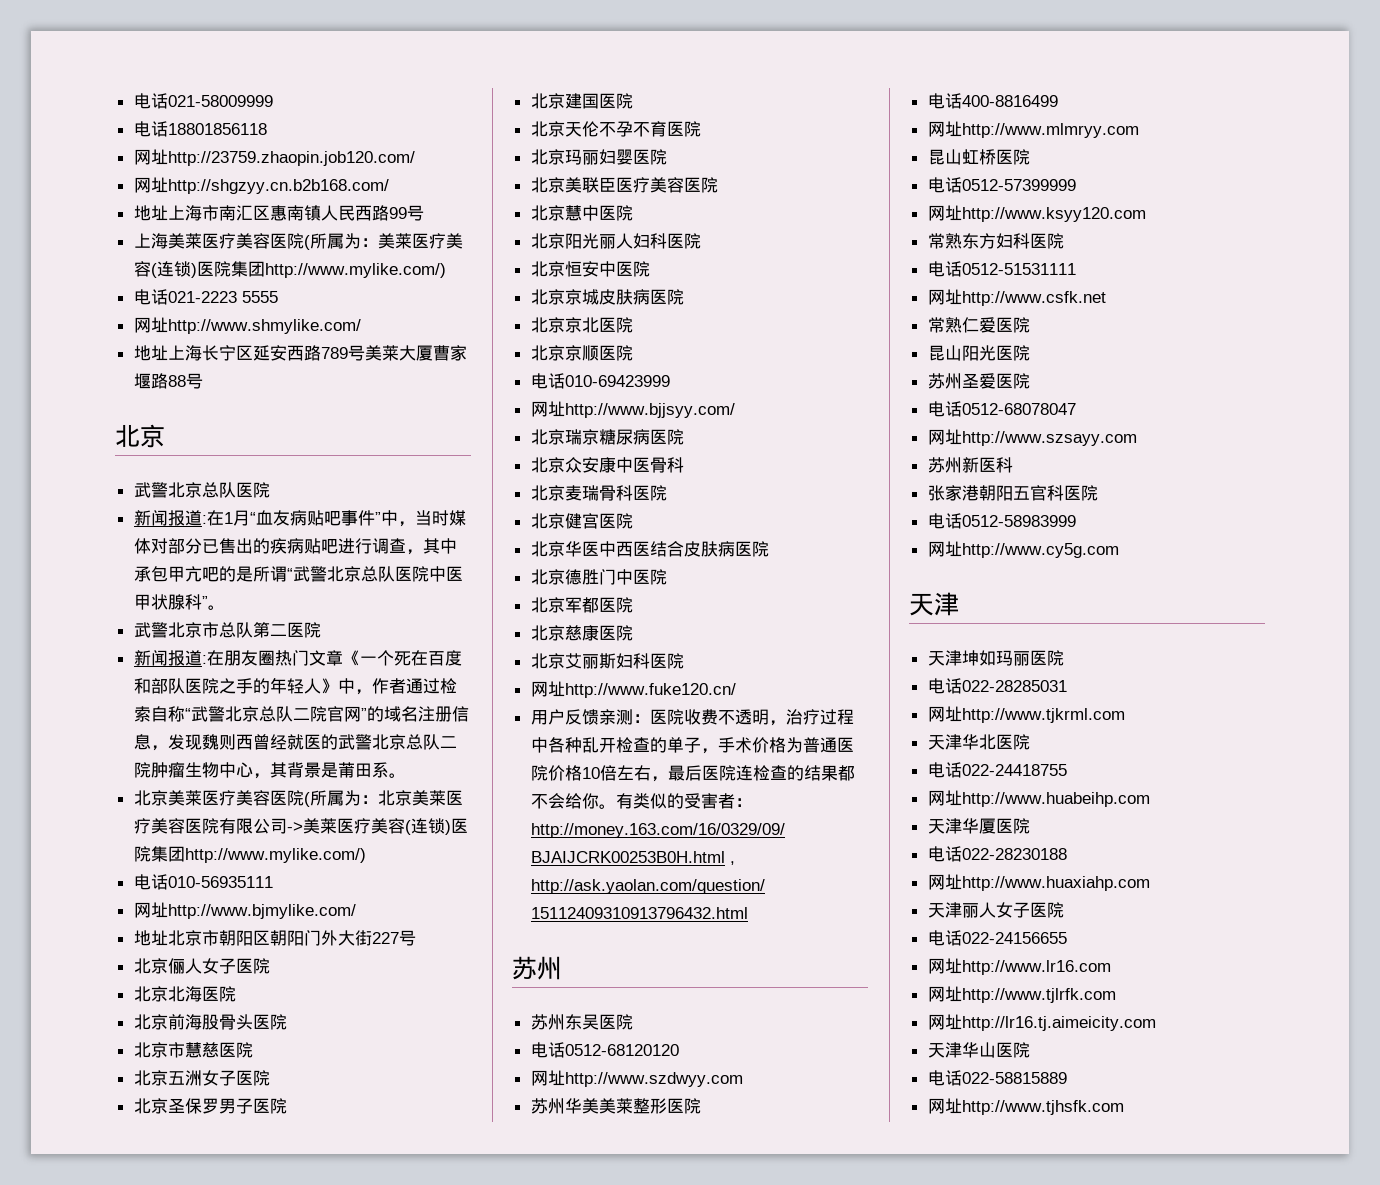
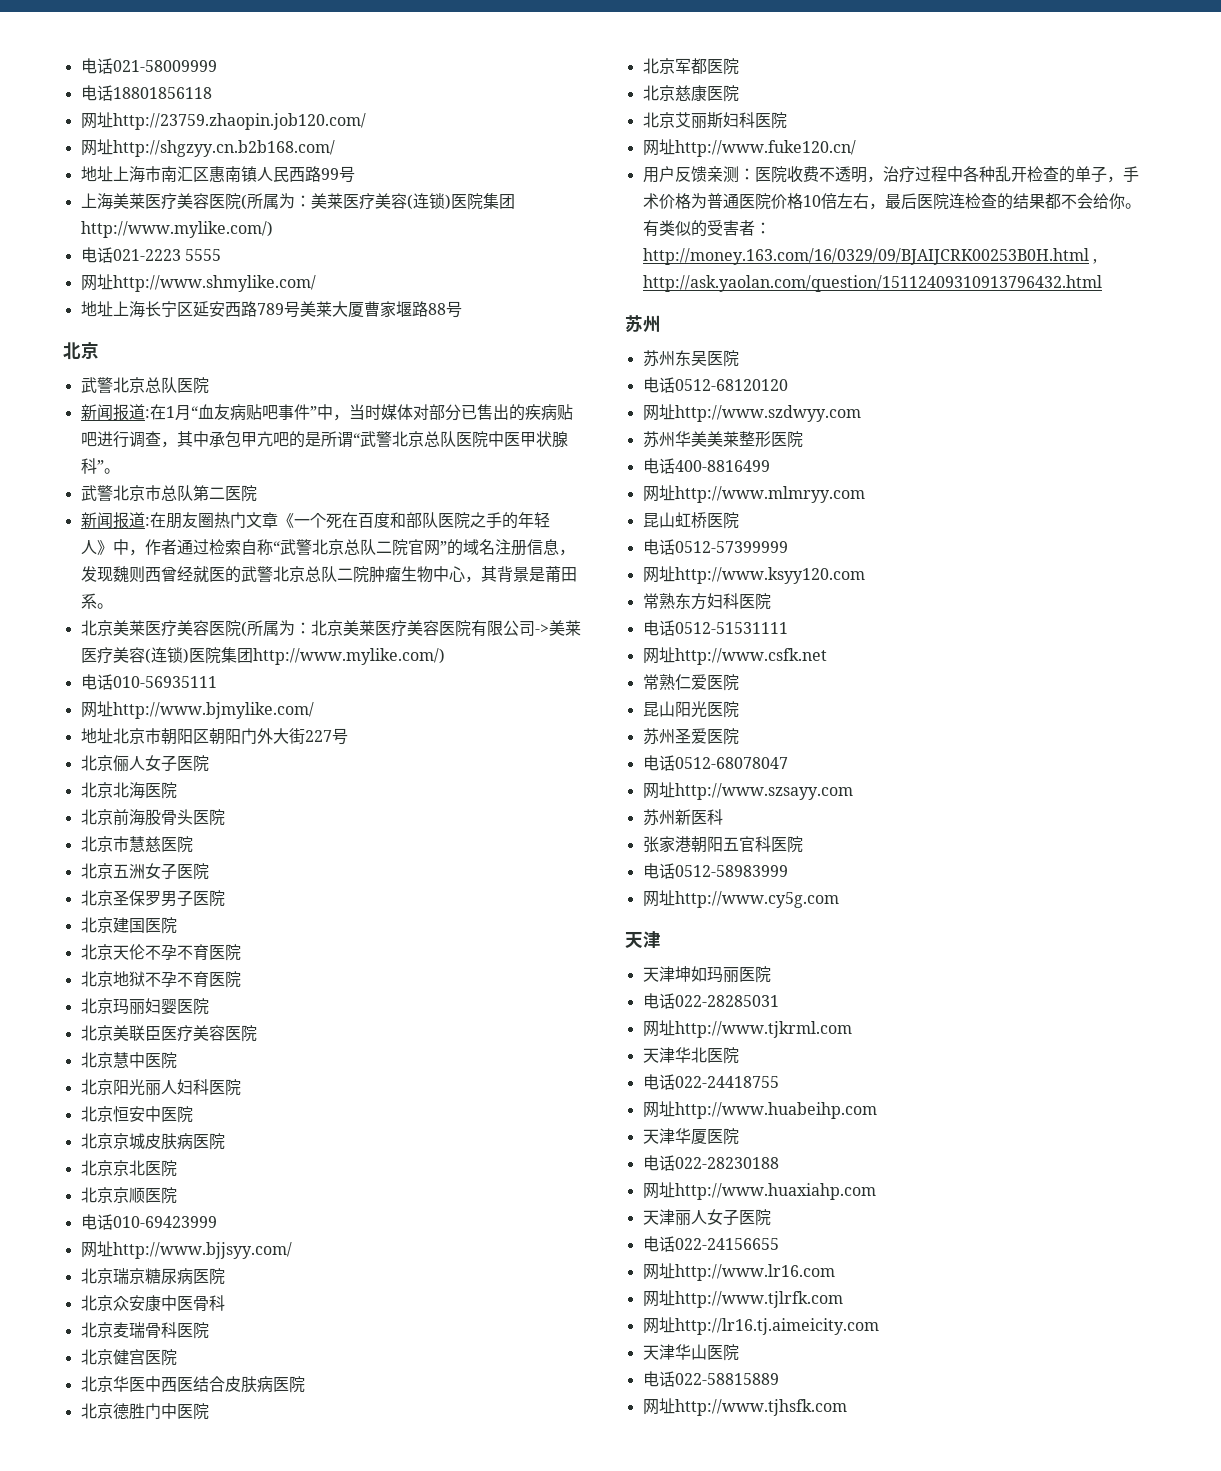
+ 北京地狱不孕不育医院

